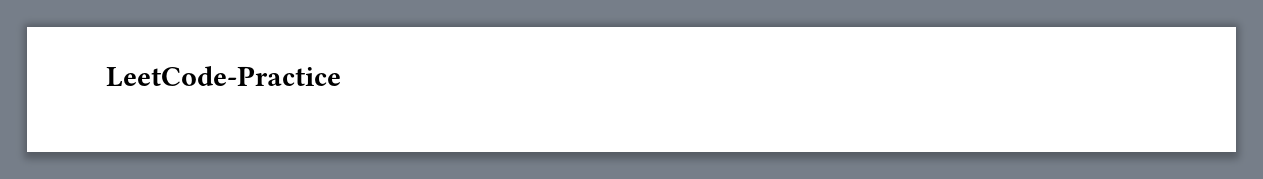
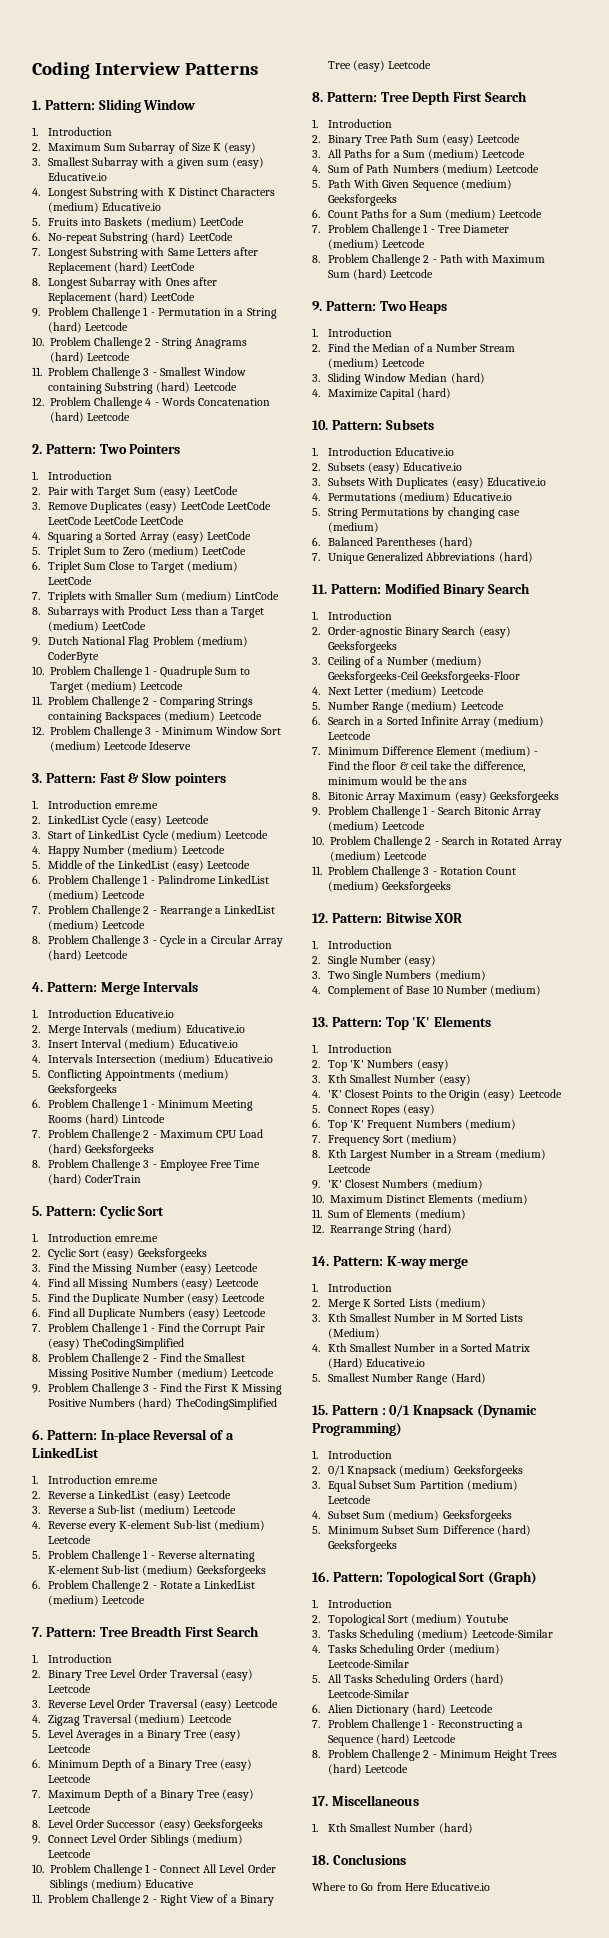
- LeetCode-Practice
+ Coding Interview Patterns
+ 1. Pattern: Sliding Window
+ 1. Introduction
+ 2. Maximum Sum Subarray of Size K (easy)
+ 3. Smallest Subarray with a given sum (easy) Educative.io
+ 4. Longest Substring with K Distinct Characters (medium) Educative.io
+ 5. Fruits into Baskets (medium) LeetCode
+ 6. No-repeat Substring (hard) LeetCode
+ 7. Longest Substring with Same Letters after Replacement (hard) LeetCode
+ 8. Longest Subarray with Ones after Replacement (hard) LeetCode
+ 9. Problem Challenge 1 - Permutation in a String (hard) Leetcode
+ 10. Problem Challenge 2 - String Anagrams (hard) Leetcode
+ 11. Problem Challenge 3 - Smallest Window containing Substring (hard) Leetcode
+ 12. Problem Challenge 4 - Words Concatenation (hard) Leetcode
+ 2. Pattern: Two Pointers
+ 1. Introduction
+ 2. Pair with Target Sum (easy) LeetCode
+ 3. Remove Duplicates (easy) LeetCode LeetCode LeetCode LeetCode LeetCode
+ 4. Squaring a Sorted Array (easy) LeetCode
+ 5. Triplet Sum to Zero (medium) LeetCode
+ 6. Triplet Sum Close to Target (medium) LeetCode
+ 7. Triplets with Smaller Sum (medium) LintCode
+ 8. Subarrays with Product Less than a Target (medium) LeetCode
+ 9. Dutch National Flag Problem (medium) CoderByte
+ 10. Problem Challenge 1 - Quadruple Sum to Target (medium) Leetcode
+ 11. Problem Challenge 2 - Comparing Strings containing Backspaces (medium) Leetcode
+ 12. Problem Challenge 3 - Minimum Window Sort (medium) Leetcode Ideserve
+ 3. Pattern: Fast & Slow pointers
+ 1. Introduction emre.me
+ 2. LinkedList Cycle (easy) Leetcode
+ 3. Start of LinkedList Cycle (medium) Leetcode
+ 4. Happy Number (medium) Leetcode
+ 5. Middle of the LinkedList (easy) Leetcode
+ 6. Problem Challenge 1 - Palindrome LinkedList (medium) Leetcode
+ 7. Problem Challenge 2 - Rearrange a LinkedList (medium) Leetcode
+ 8. Problem Challenge 3 - Cycle in a Circular Array (hard) Leetcode
+ 4. Pattern: Merge Intervals
+ 1. Introduction Educative.io
+ 2. Merge Intervals (medium) Educative.io
+ 3. Insert Interval (medium) Educative.io
+ 4. Intervals Intersection (medium) Educative.io
+ 5. Conflicting Appointments (medium) Geeksforgeeks
+ 6. Problem Challenge 1 - Minimum Meeting Rooms (hard) Lintcode
+ 7. Problem Challenge 2 - Maximum CPU Load (hard) Geeksforgeeks
+ 8. Problem Challenge 3 - Employee Free Time (hard) CoderTrain
+ 5. Pattern: Cyclic Sort
+ 1. Introduction emre.me
+ 2. Cyclic Sort (easy) Geeksforgeeks
+ 3. Find the Missing Number (easy) Leetcode
+ 4. Find all Missing Numbers (easy) Leetcode
+ 5. Find the Duplicate Number (easy) Leetcode
+ 6. Find all Duplicate Numbers (easy) Leetcode
+ 7. Problem Challenge 1 - Find the Corrupt Pair (easy) TheCodingSimplified
+ 8. Problem Challenge 2 - Find the Smallest Missing Positive Number (medium) Leetcode
+ 9. Problem Challenge 3 - Find the First K Missing Positive Numbers (hard) TheCodingSimplified
+ 6. Pattern: In-place Reversal of a LinkedList
+ 1. Introduction emre.me
+ 2. Reverse a LinkedList (easy) Leetcode
+ 3. Reverse a Sub-list (medium) Leetcode
+ 4. Reverse every K-element Sub-list (medium) Leetcode
+ 5. Problem Challenge 1 - Reverse alternating K-element Sub-list (medium) Geeksforgeeks
+ 6. Problem Challenge 2 - Rotate a LinkedList (medium) Leetcode
+ 7. Pattern: Tree Breadth First Search
+ 1. Introduction
+ 2. Binary Tree Level Order Traversal (easy) Leetcode
+ 3. Reverse Level Order Traversal (easy) Leetcode
+ 4. Zigzag Traversal (medium) Leetcode
+ 5. Level Averages in a Binary Tree (easy) Leetcode
+ 6. Minimum Depth of a Binary Tree (easy) Leetcode
+ 7. Maximum Depth of a Binary Tree (easy) Leetcode
+ 8. Level Order Successor (easy) Geeksforgeeks
+ 9. Connect Level Order Siblings (medium) Leetcode
+ 10. Problem Challenge 1 - Connect All Level Order Siblings (medium) Educative
+ 11. Problem Challenge 2 - Right View of a Binary Tree (easy) Leetcode
+ 8. Pattern: Tree Depth First Search
+ 1. Introduction
+ 2. Binary Tree Path Sum (easy) Leetcode
+ 3. All Paths for a Sum (medium) Leetcode
+ 4. Sum of Path Numbers (medium) Leetcode
+ 5. Path With Given Sequence (medium) Geeksforgeeks
+ 6. Count Paths for a Sum (medium) Leetcode
+ 7. Problem Challenge 1 - Tree Diameter (medium) Leetcode
+ 8. Problem Challenge 2 - Path with Maximum Sum (hard) Leetcode
+ 9. Pattern: Two Heaps
+ 1. Introduction
+ 2. Find the Median of a Number Stream (medium) Leetcode
+ 3. Sliding Window Median (hard)
+ 4. Maximize Capital (hard)
+ 10. Pattern: Subsets
+ 1. Introduction Educative.io
+ 2. Subsets (easy) Educative.io
+ 3. Subsets With Duplicates (easy) Educative.io
+ 4. Permutations (medium) Educative.io
+ 5. String Permutations by changing case (medium)
+ 6. Balanced Parentheses (hard)
+ 7. Unique Generalized Abbreviations (hard)
+ 11. Pattern: Modified Binary Search
+ 1. Introduction
+ 2. Order-agnostic Binary Search (easy) Geeksforgeeks
+ 3. Ceiling of a Number (medium) Geeksforgeeks-Ceil Geeksforgeeks-Floor
+ 4. Next Letter (medium) Leetcode
+ 5. Number Range (medium) Leetcode
+ 6. Search in a Sorted Infinite Array (medium) Leetcode
+ 7. Minimum Difference Element (medium) - Find the floor & ceil take the difference, minimum would be the ans
+ 8. Bitonic Array Maximum (easy) Geeksforgeeks
+ 9. Problem Challenge 1 - Search Bitonic Array (medium) Leetcode
+ 10. Problem Challenge 2 - Search in Rotated Array (medium) Leetcode
+ 11. Problem Challenge 3 - Rotation Count (medium) Geeksforgeeks
+ 12. Pattern: Bitwise XOR
+ 1. Introduction
+ 2. Single Number (easy)
+ 3. Two Single Numbers (medium)
+ 4. Complement of Base 10 Number (medium)
+ 13. Pattern: Top 'K' Elements
+ 1. Introduction
+ 2. Top 'K' Numbers (easy)
+ 3. Kth Smallest Number (easy)
+ 4. 'K' Closest Points to the Origin (easy) Leetcode
+ 5. Connect Ropes (easy)
+ 6. Top 'K' Frequent Numbers (medium)
+ 7. Frequency Sort (medium)
+ 8. Kth Largest Number in a Stream (medium) Leetcode
+ 9. 'K' Closest Numbers (medium)
+ 10. Maximum Distinct Elements (medium)
+ 11. Sum of Elements (medium)
+ 12. Rearrange String (hard)
+ 14. Pattern: K-way merge
+ 1. Introduction
+ 2. Merge K Sorted Lists (medium)
+ 3. Kth Smallest Number in M Sorted Lists (Medium)
+ 4. Kth Smallest Number in a Sorted Matrix (Hard) Educative.io
+ 5. Smallest Number Range (Hard)
+ 15. Pattern : 0/1 Knapsack (Dynamic Programming)
+ 1. Introduction
+ 2. 0/1 Knapsack (medium) Geeksforgeeks
+ 3. Equal Subset Sum Partition (medium) Leetcode
+ 4. Subset Sum (medium) Geeksforgeeks
+ 5. Minimum Subset Sum Difference (hard) Geeksforgeeks
+ 16. Pattern: Topological Sort (Graph)
+ 1. Introduction
+ 2. Topological Sort (medium) Youtube
+ 3. Tasks Scheduling (medium) Leetcode-Similar
+ 4. Tasks Scheduling Order (medium) Leetcode-Similar
+ 5. All Tasks Scheduling Orders (hard) Leetcode-Similar
+ 6. Alien Dictionary (hard) Leetcode
+ 7. Problem Challenge 1 - Reconstructing a Sequence (hard) Leetcode
+ 8. Problem Challenge 2 - Minimum Height Trees (hard) Leetcode
+ 17. Miscellaneous
+ 1. Kth Smallest Number (hard)
+ 18. Conclusions
+ Where to Go from Here Educative.io

